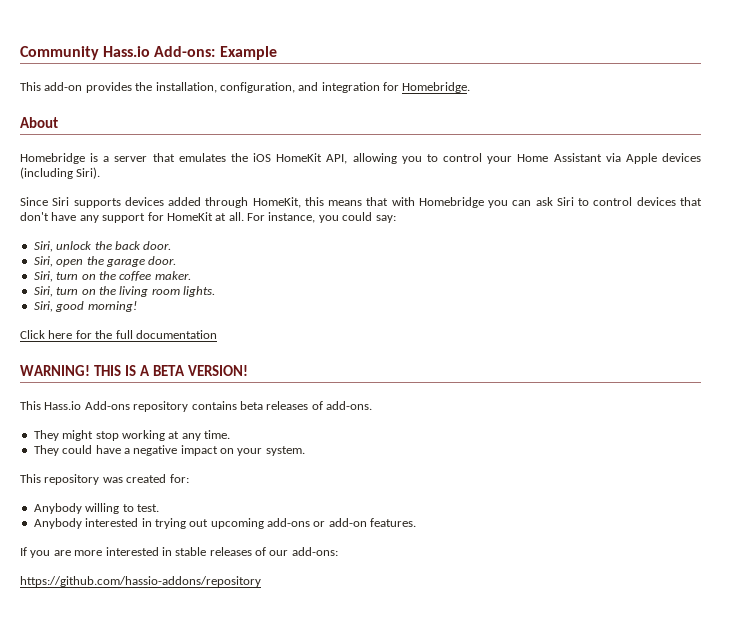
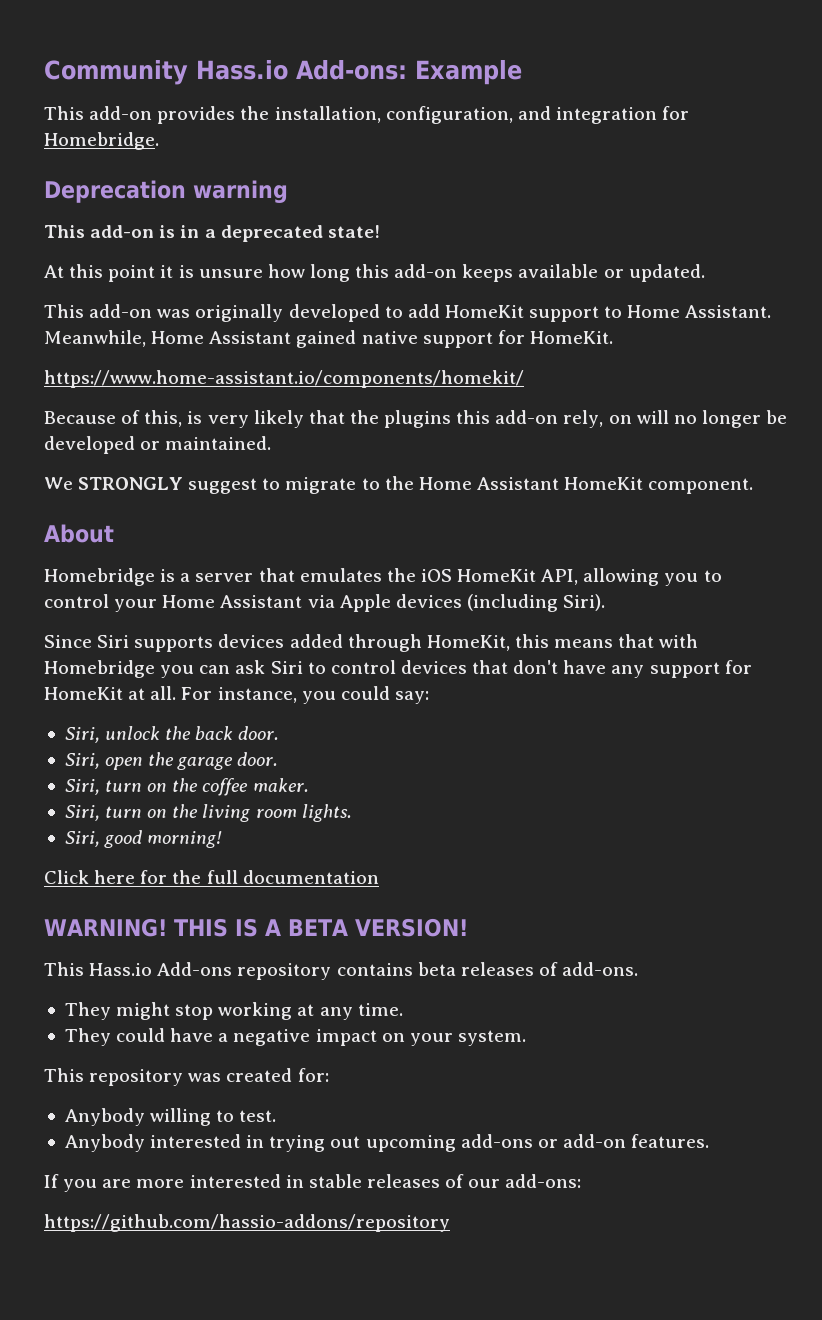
+ Deprecation warning
+ This add-on is in a deprecated state!
+ At this point it is unsure how long this add-on keeps available or updated.
+ This add-on was originally developed to add HomeKit support to Home Assistant. Meanwhile, Home Assistant gained native support for HomeKit.
+ https://www.home-assistant.io/components/homekit/
+ Because of this, is very likely that the plugins this add-on rely, on will no longer be developed or maintained.
+ We STRONGLY suggest to migrate to the Home Assistant HomeKit component.

